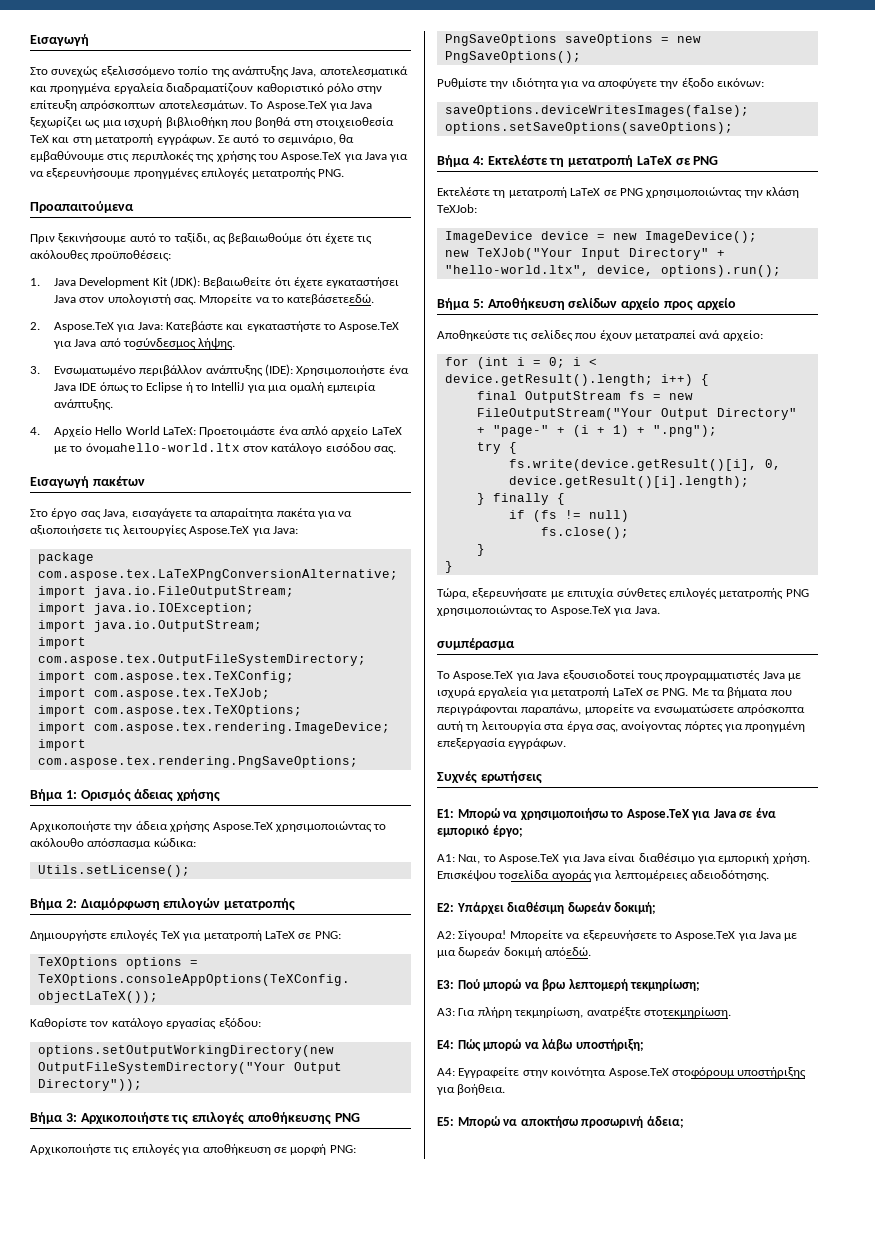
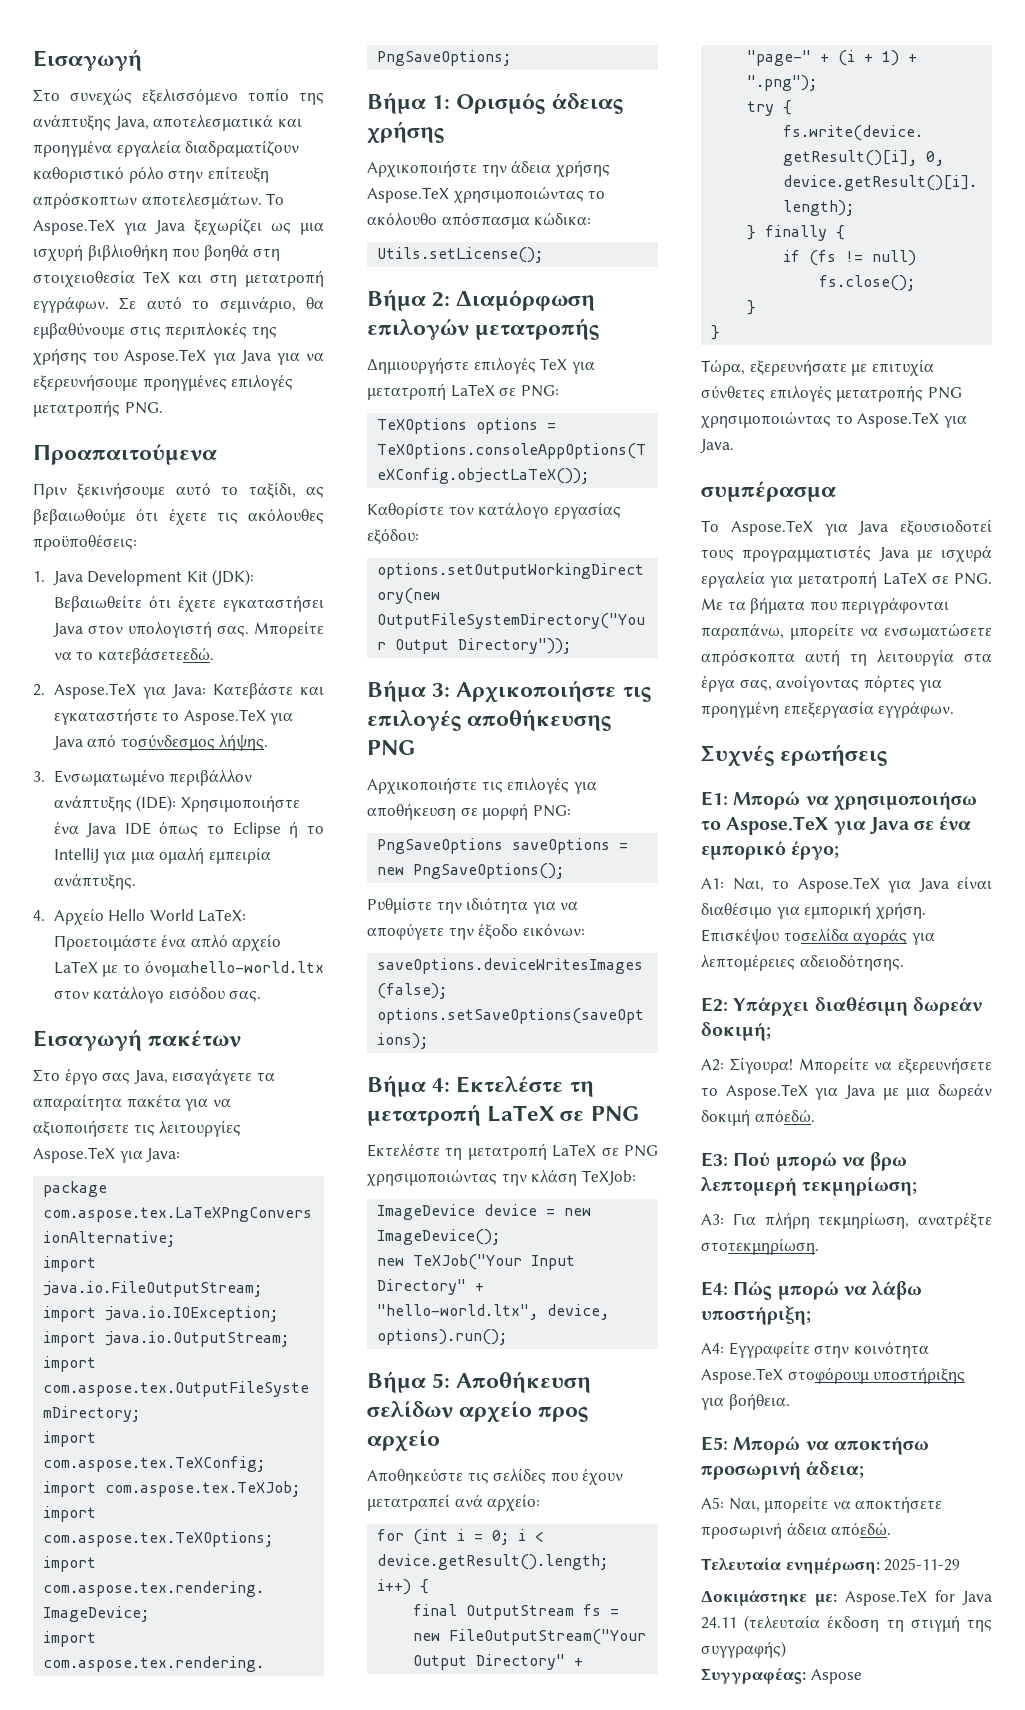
+ A5: Ναι, μπορείτε να αποκτήσετε προσωρινή άδεια απόεδώ.
+ Τελευταία ενημέρωση: 2025-11-29
+ Δοκιμάστηκε με: Aspose.TeX for Java 24.11 (τελευταία έκδοση τη στιγμή της συγγραφής)
+ Συγγραφέας: Aspose

